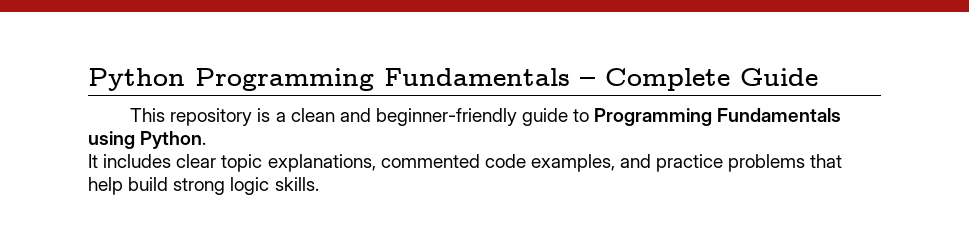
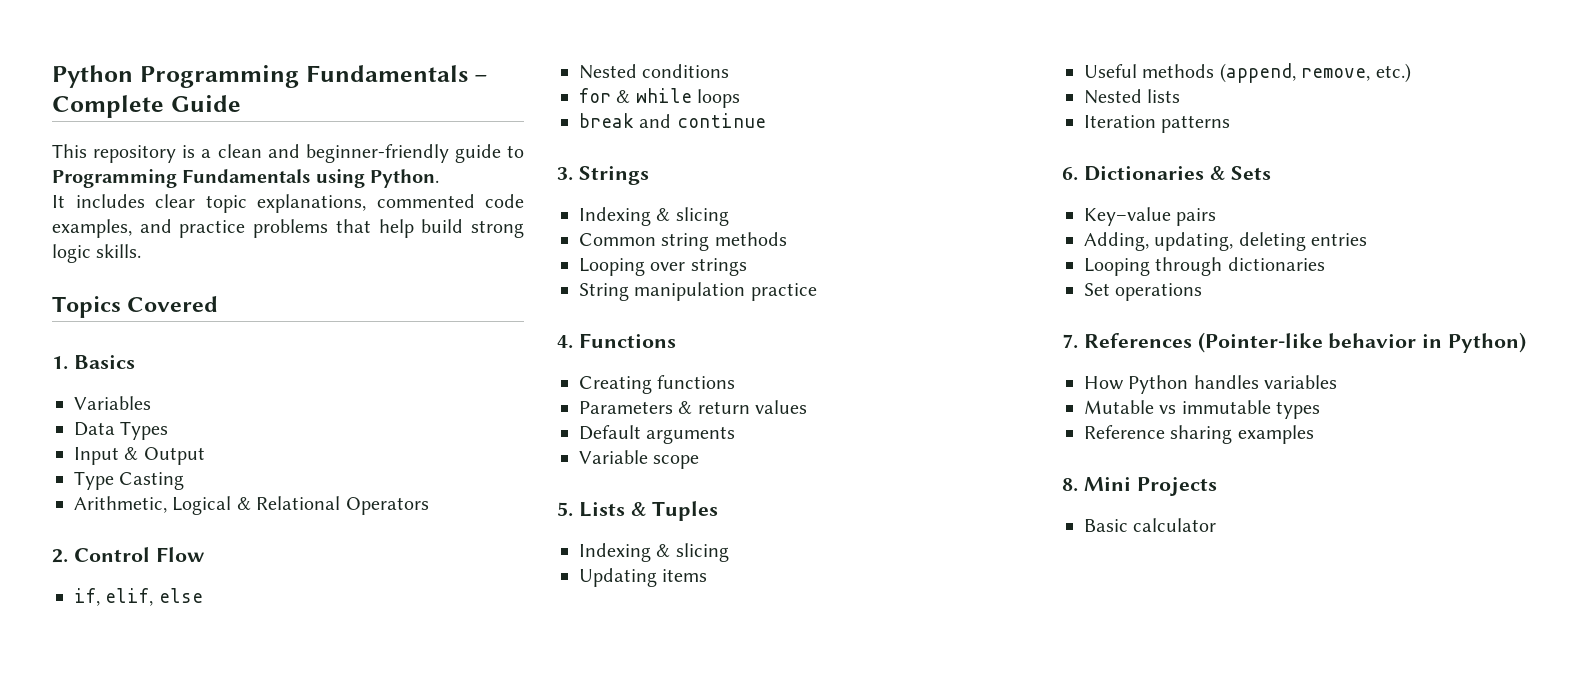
+ Topics Covered
+ 1. Basics
+ Variables
+ Data Types
+ Input & Output
+ Type Casting
+ Arithmetic, Logical & Relational Operators
+ 2. Control Flow
+ if, elif, else
+ Nested conditions
+ for & while loops
+ break and continue
+ 3. Strings
+ Indexing & slicing
+ Common string methods
+ Looping over strings
+ String manipulation practice
+ 4. Functions
+ Creating functions
+ Parameters & return values
+ Default arguments
+ Variable scope
+ 5. Lists & Tuples
+ Indexing & slicing
+ Updating items
+ Useful methods (append, remove, etc.)
+ Nested lists
+ Iteration patterns
+ 6. Dictionaries & Sets
+ Key–value pairs
+ Adding, updating, deleting entries
+ Looping through dictionaries
+ Set operations
+ 7. References (Pointer-like behavior in Python)
+ How Python handles variables
+ Mutable vs immutable types
+ Reference sharing examples
+ 8. Mini Projects
+ Basic calculator

